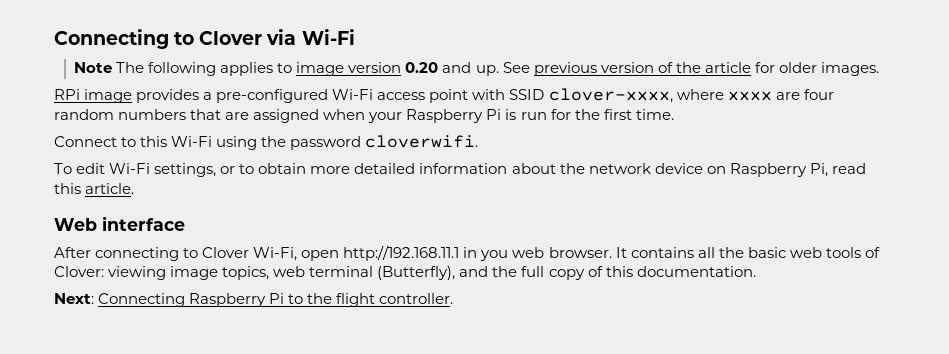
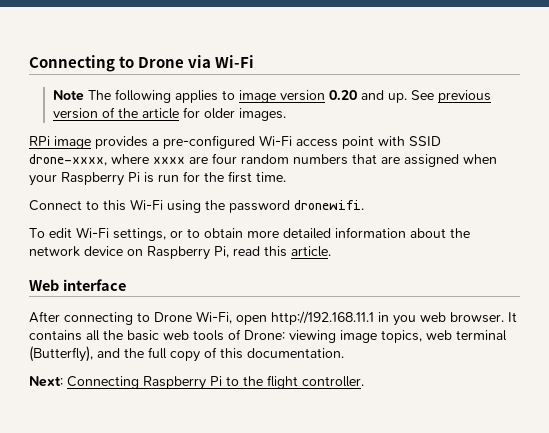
- Connecting to Clover via Wi-Fi
+ Connecting to Drone via Wi-Fi
- RPi image provides a pre-configured Wi-Fi access point with SSID clover-xxxx, where xxxx are four random numbers that are assigned when your Raspberry Pi is run for the first time.
+ RPi image provides a pre-configured Wi-Fi access point with SSID drone-xxxx, where xxxx are four random numbers that are assigned when your Raspberry Pi is run for the first time.
- Connect to this Wi-Fi using the password cloverwifi.
+ Connect to this Wi-Fi using the password dronewifi.
- After connecting to Clover Wi-Fi, open http://192.168.11.1 in you web browser.
+ After connecting to Drone Wi-Fi, open http://192.168.11.1 in you web browser.
- It contains all the basic web tools of Clover: viewing image topics, web terminal (Butterfly), and the full copy of this documentation.
+ It contains all the basic web tools of Drone: viewing image topics, web terminal (Butterfly), and the full copy of this documentation.

